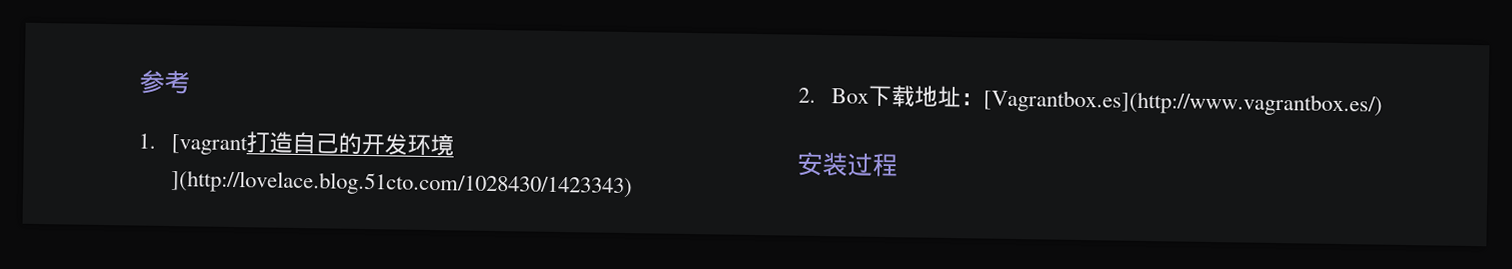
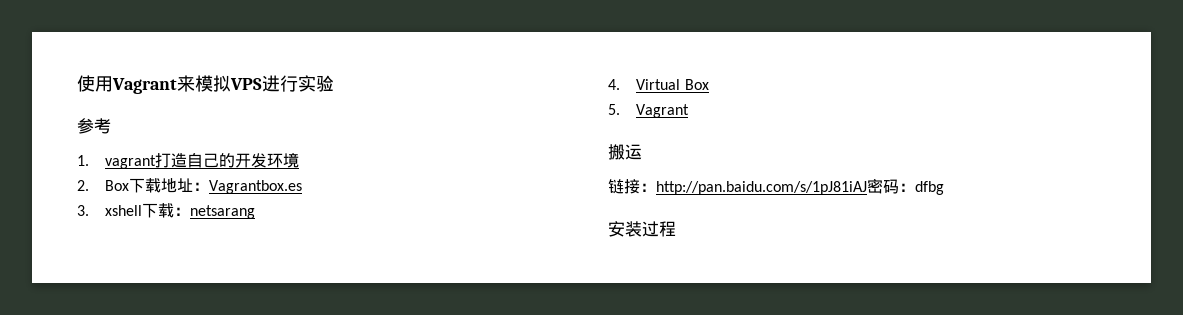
+ 使用Vagrant来模拟VPS进行实验
- 1. [vagrant打造自己的开发环境](http://lovelace.blog.51cto.com/1028430/1423343)
+ 1. vagrant打造自己的开发环境
- 2. Box下载地址：[Vagrantbox.es](http://www.vagrantbox.es/)
+ 2. Box下载地址：Vagrantbox.es
+ 3. xshell下载：netsarang
+ 4. Virtual Box
+ 5. Vagrant
+ 搬运
+ 链接：http://pan.baidu.com/s/1pJ81iAJ密码：dfbg

